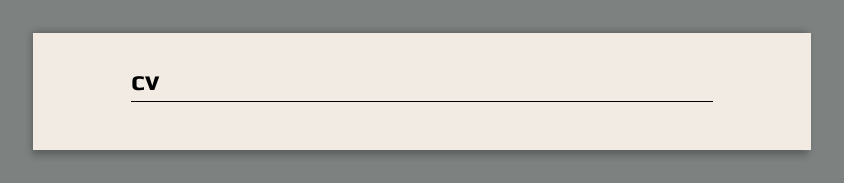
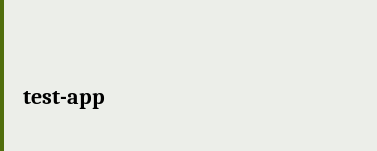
- cv
+ test-app

